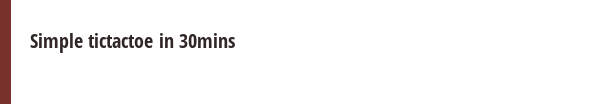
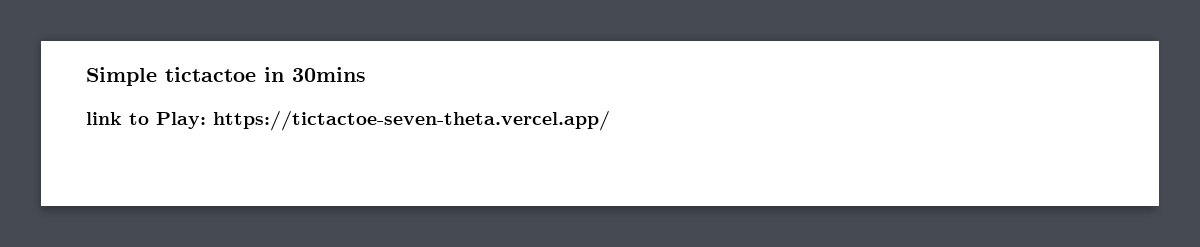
+ link to Play: https://tictactoe-seven-theta.vercel.app/

